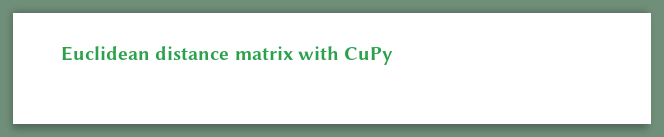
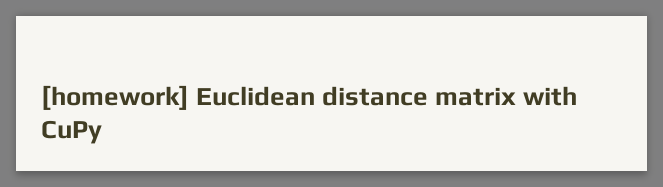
- Euclidean distance matrix with CuPy
+ [homework] Euclidean distance matrix with CuPy

